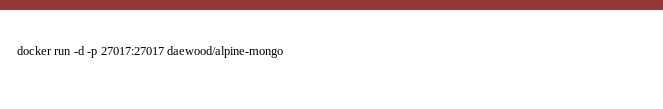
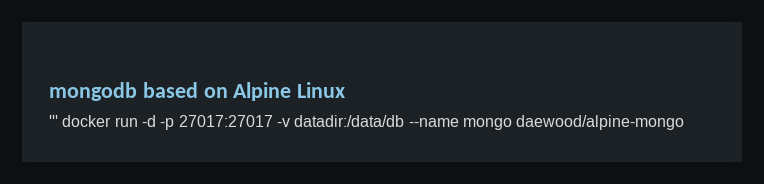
- docker run -d -p 27017:27017 daewood/alpine-mongo
+ mongodb based on Alpine Linux
+ ''' docker run -d -p 27017:27017 -v datadir:/data/db --name mongo daewood/alpine-mongo

